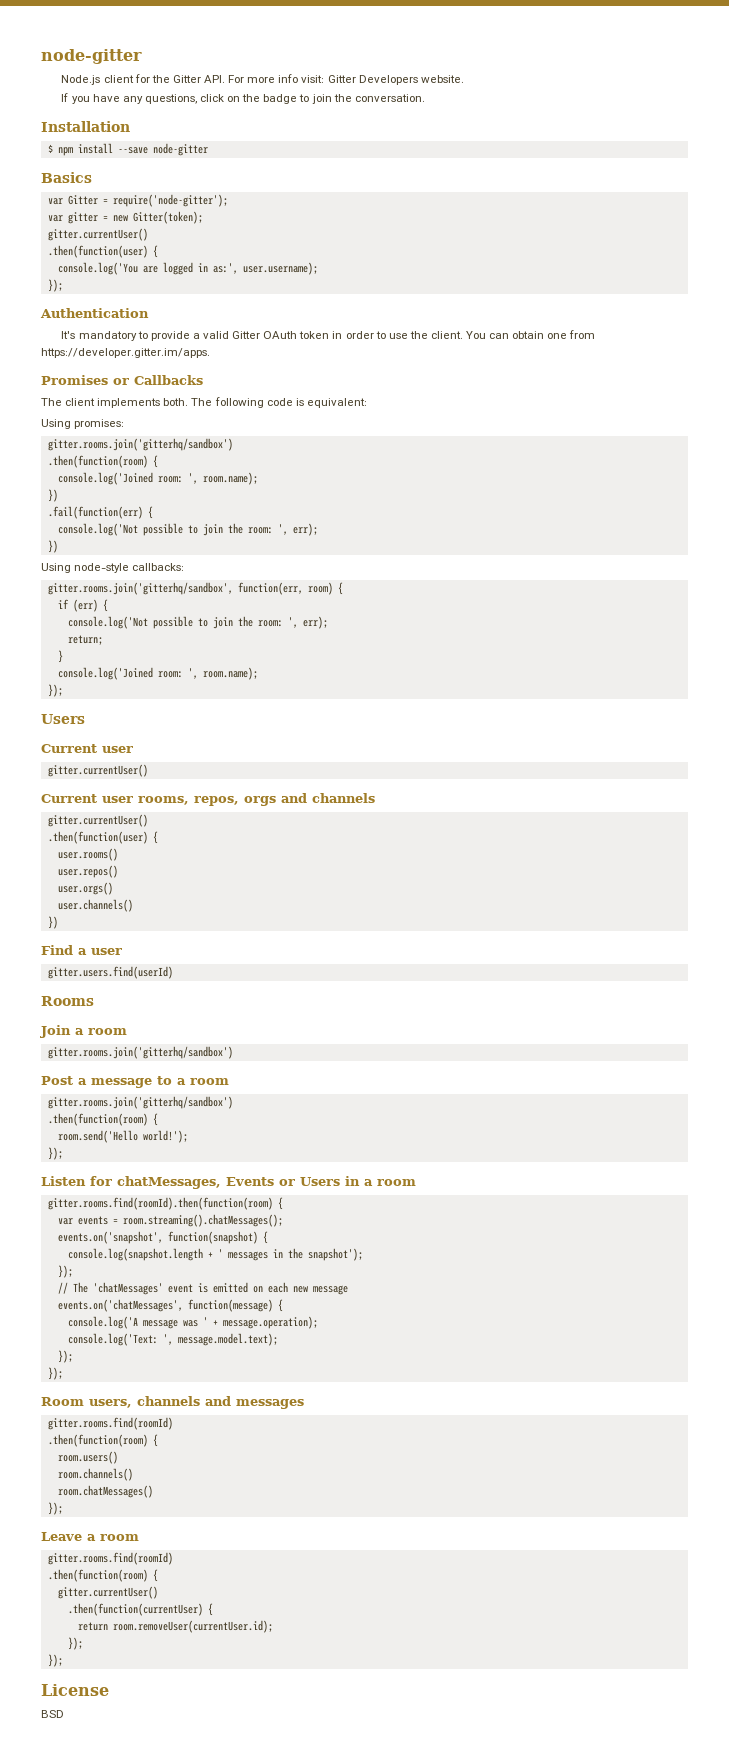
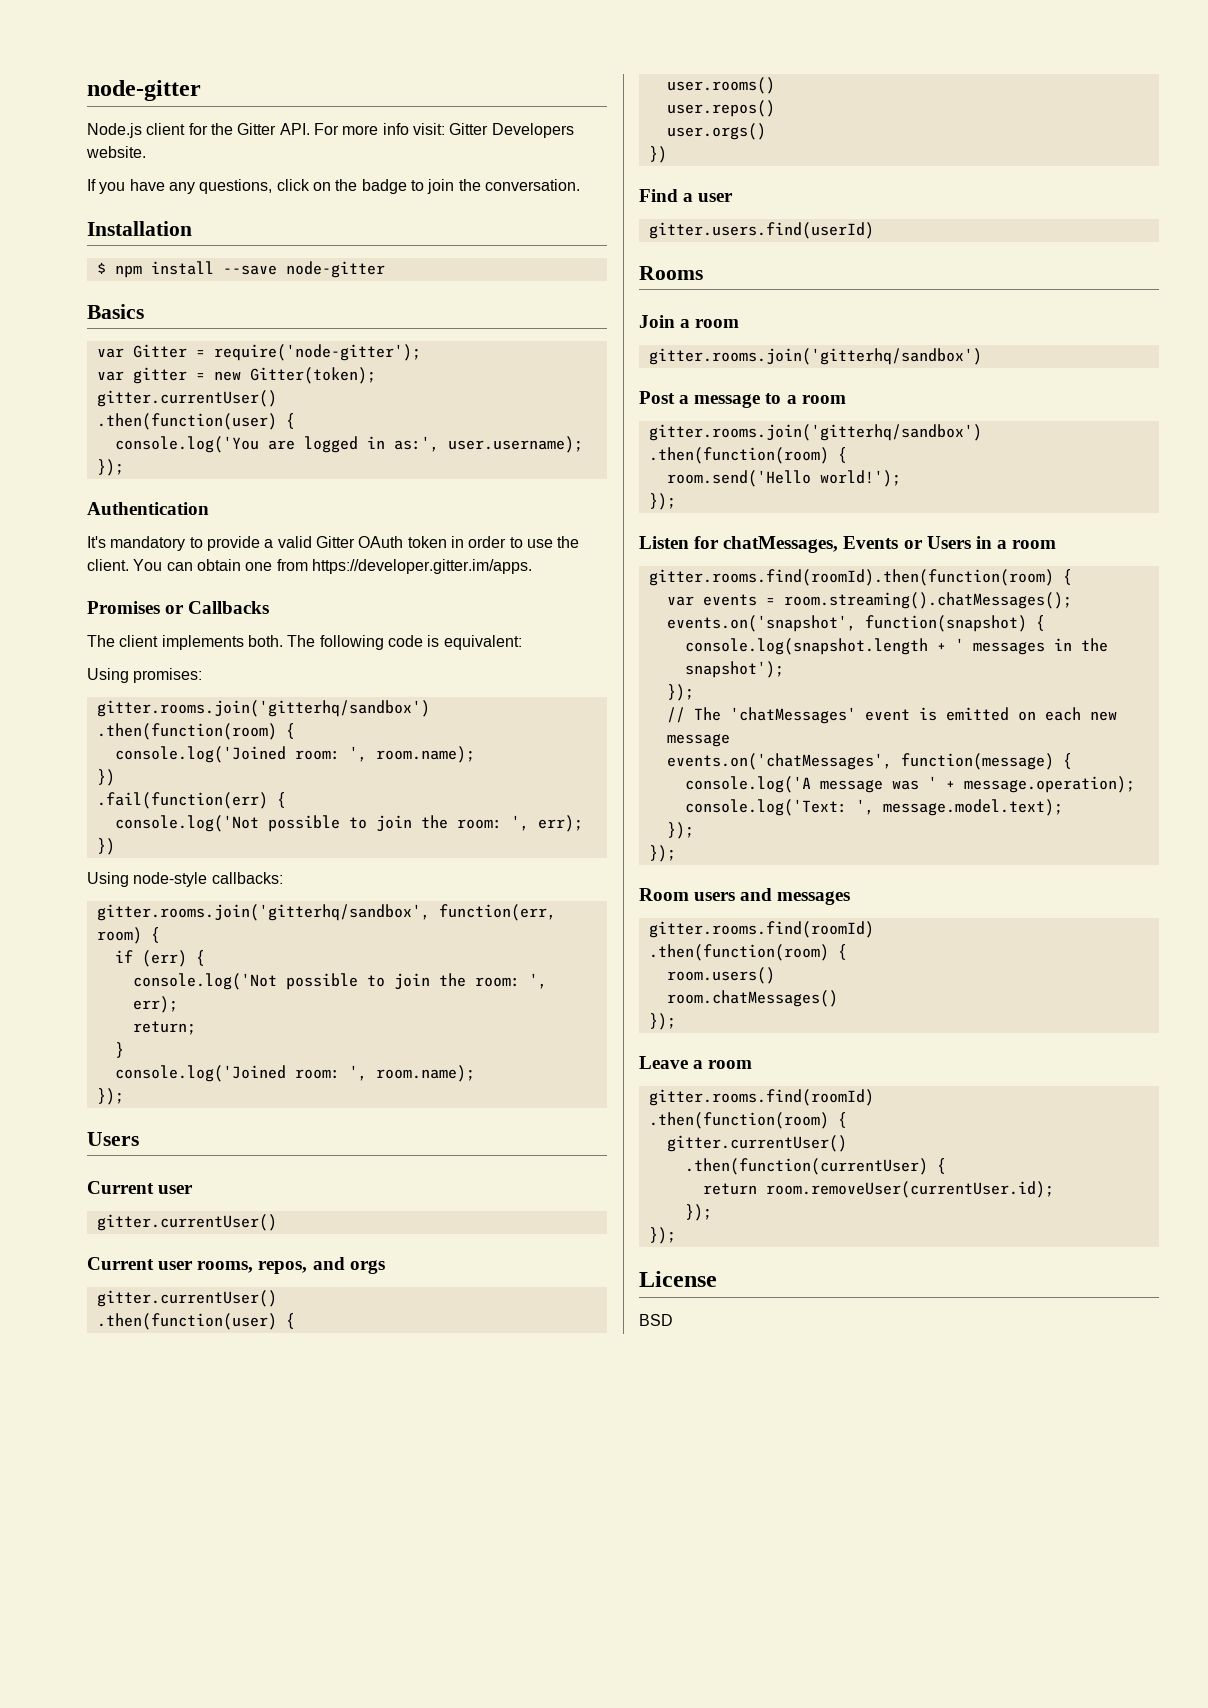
- Current user rooms, repos, orgs and channels
+ Current user rooms, repos, and orgs
- user.channels()
- Room users, channels and messages
+ Room users and messages
- room.channels()

